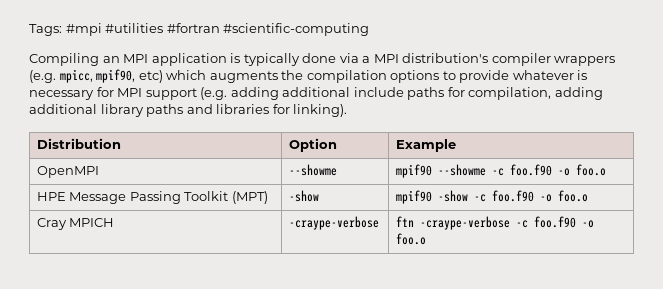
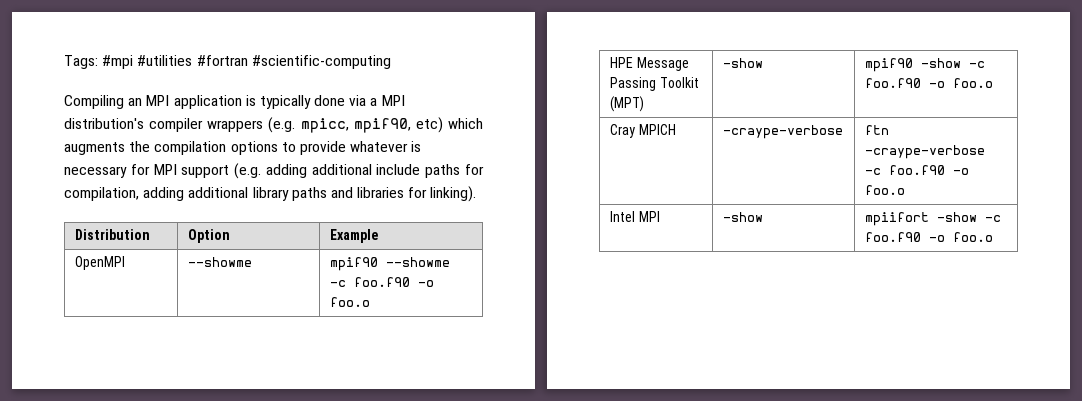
+ Intel MPI | -show | mpiifort -show -c foo.f90 -o foo.o

